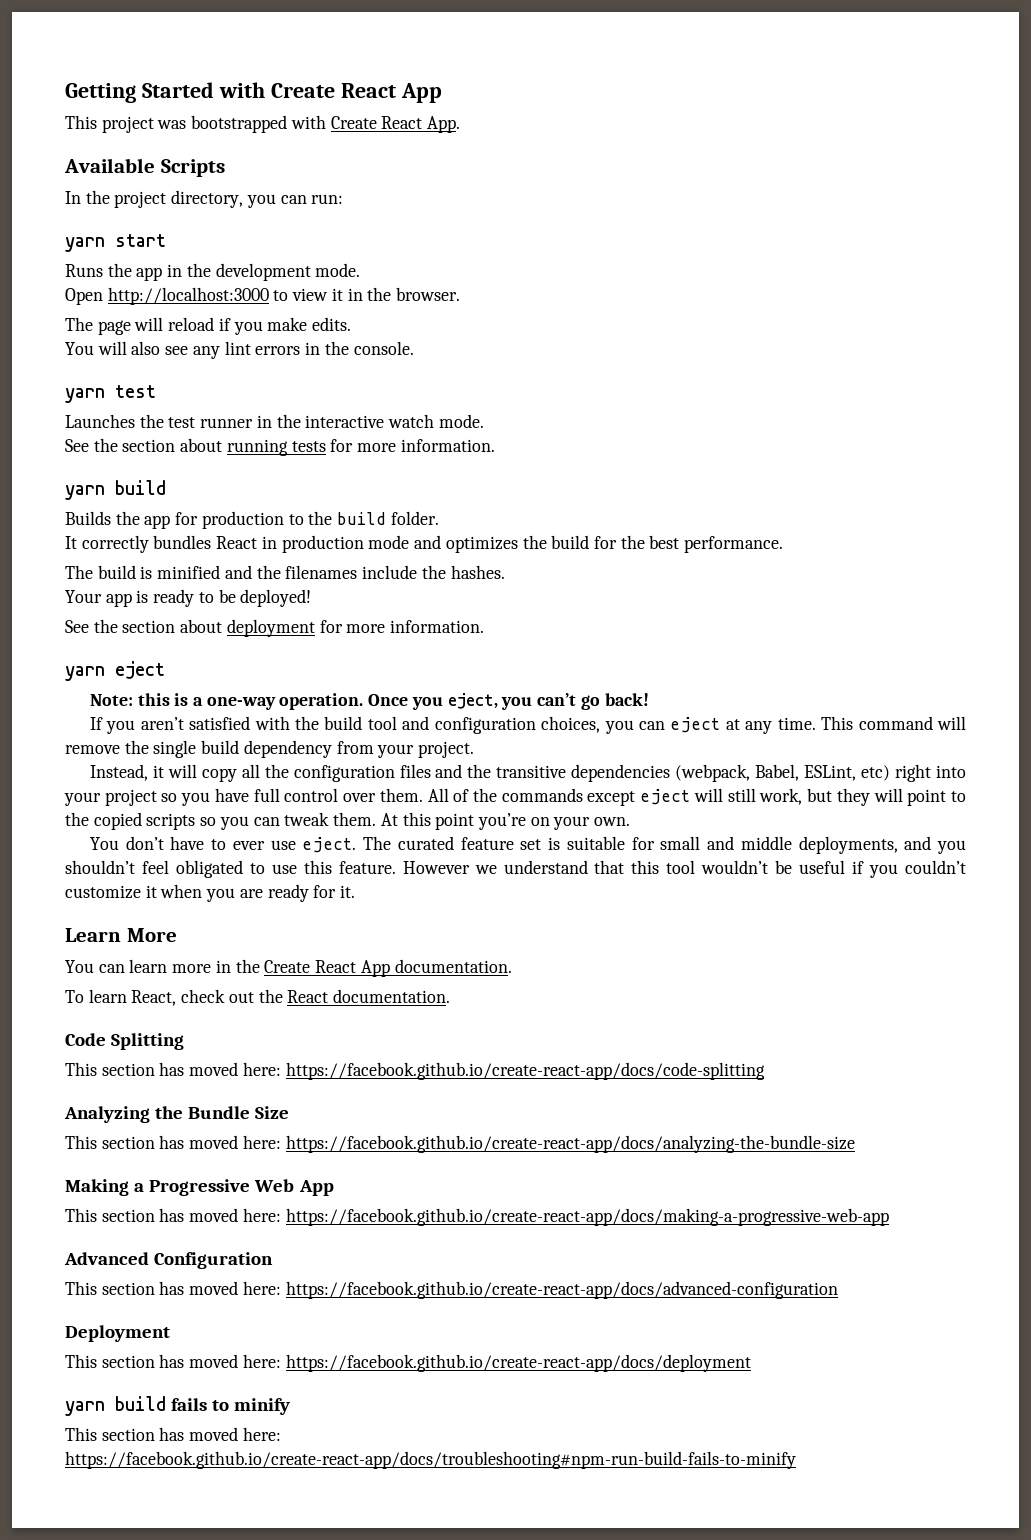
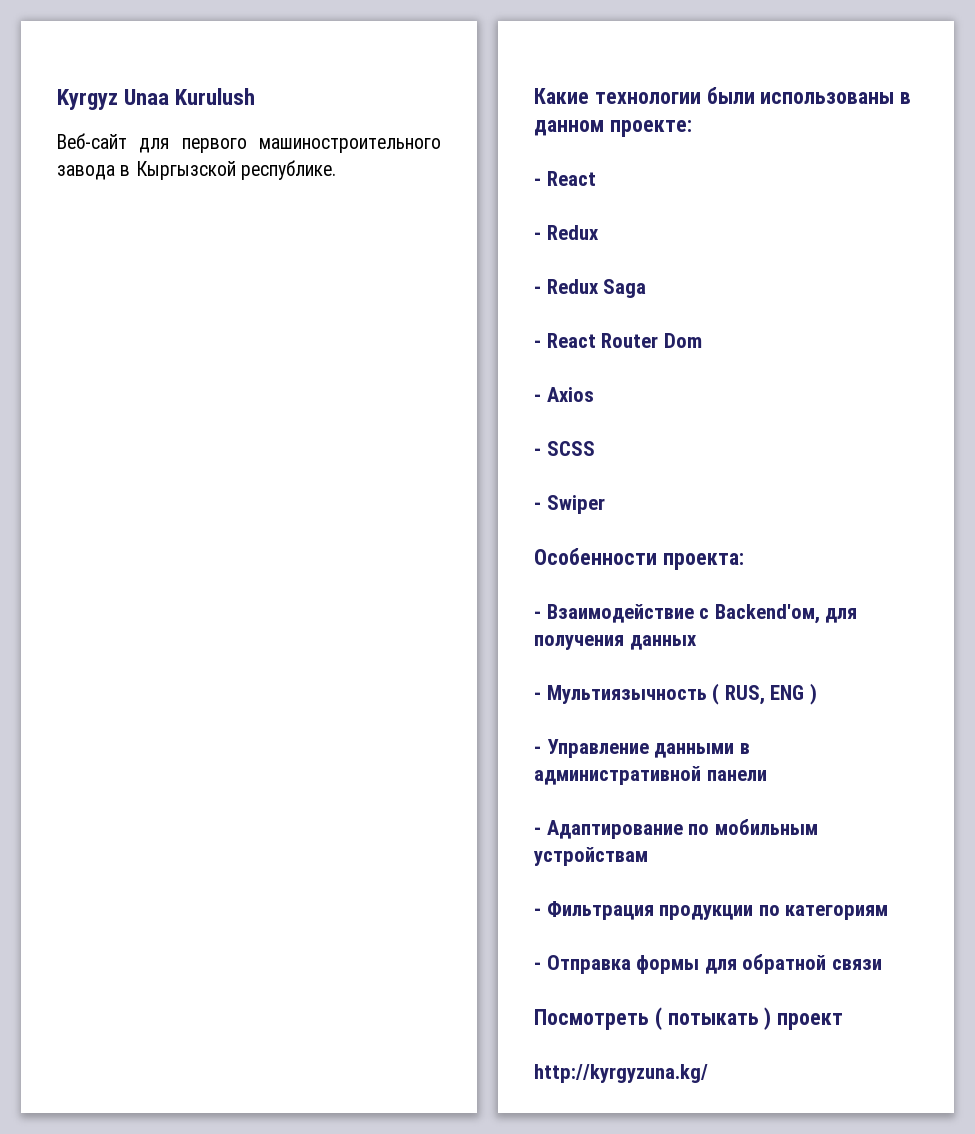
- Getting Started with Create React App
- This project was bootstrapped with Create React App.
- Available Scripts
- In the project directory, you can run:
- yarn start
- Runs the app in the development mode.
- Open http://localhost:3000 to view it in the browser.
- The page will reload if you make edits.
- You will also see any lint errors in the console.
- yarn test
- Launches the test runner in the interactive watch mode.
- See the section about running tests for more information.
- yarn build
- Builds the app for production to the build folder.
- It correctly bundles React in production mode and optimizes the build for the best performance.
- The build is minified and the filenames include the hashes.
- Your app is ready to be deployed!
- See the section about deployment for more information.
- yarn eject
- Note: this is a one-way operation. Once you eject, you can’t go back!
- If you aren’t satisfied with the build tool and configuration choices, you can eject at any time. This command will remove the single build dependency from your project.
- Instead, it will copy all the configuration files and the transitive dependencies (webpack, Babel, ESLint, etc) right into your project so you have full control over them. All of the commands except eject will still work, but they will point to the copied scripts so you can tweak them. At this point you’re on your own.
- You don’t have to ever use eject. The curated feature set is suitable for small and middle deployments, and you shouldn’t feel obligated to use this feature. However we understand that this tool wouldn’t be useful if you couldn’t customize it when you are ready for it.
- Learn More
- You can learn more in the Create React App documentation.
- To learn React, check out the React documentation.
- Code Splitting
- This section has moved here: https://facebook.github.io/create-react-app/docs/code-splitting
- Analyzing the Bundle Size
- This section has moved here: https://facebook.github.io/create-react-app/docs/analyzing-the-bundle-size
- Making a Progressive Web App
- This section has moved here: https://facebook.github.io/create-react-app/docs/making-a-progressive-web-app
- Advanced Configuration
- This section has moved here: https://facebook.github.io/create-react-app/docs/advanced-configuration
- Deployment
- This section has moved here: https://facebook.github.io/create-react-app/docs/deployment
- yarn build fails to minify
- This section has moved here: https://facebook.github.io/create-react-app/docs/troubleshooting#npm-run-build-fails-to-minify
+ Kyrgyz Unaa Kurulush
+ Веб-сайт для первого машиностроительного завода в Кыргызской республике.
+ Какие технологии были использованы в данном проекте:
+ - React
+ - Redux
+ - Redux Saga
+ - React Router Dom
+ - Axios
+ - SCSS
+ - Swiper
+ Особенности проекта:
+ - Взаимодействие с Backend'ом, для получения данных
+ - Мультиязычность ( RUS, ENG )
+ - Управление данными в административной панели
+ - Адаптирование по мобильным устройствам
+ - Фильтрация продукции по категориям
+ - Отправка формы для обратной связи
+ Посмотреть ( потыкать ) проект
+ http://kyrgyzuna.kg/

